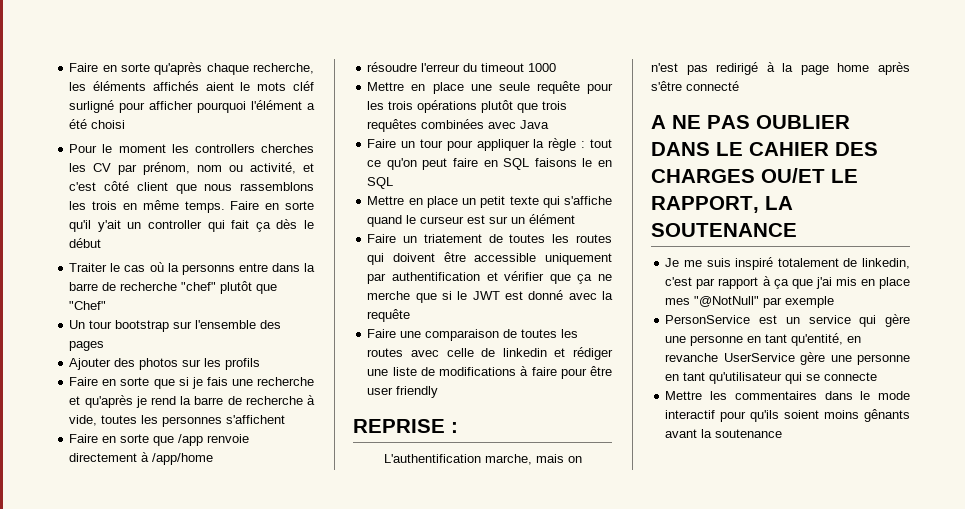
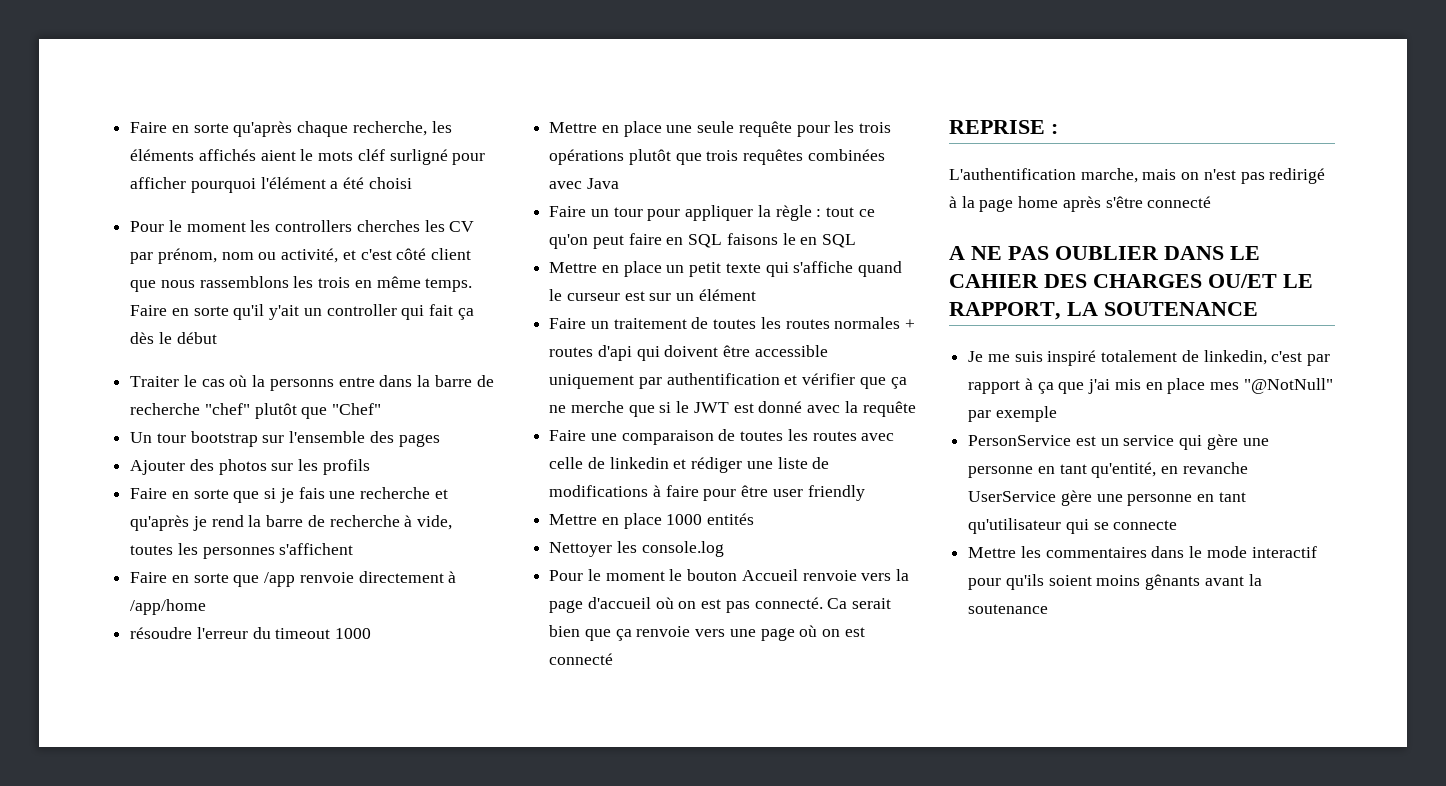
- Faire un triatement de toutes les routes qui doivent être accessible uniquement par authentification et vérifier que ça ne merche que si le JWT est donné avec la requête
+ Faire un traitement de toutes les routes normales + routes d'api qui doivent être accessible uniquement par authentification et vérifier que ça ne merche que si le JWT est donné avec la requête
+ Mettre en place 1000 entités
+ Nettoyer les console.log
+ Pour le moment le bouton Accueil renvoie vers la page d'accueil où on est pas connecté. Ca serait bien que ça renvoie vers une page où on est connecté

